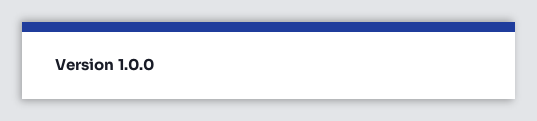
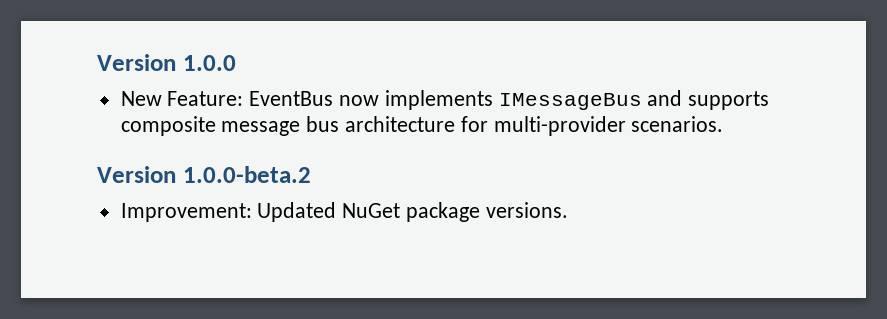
+ New Feature: EventBus now implements IMessageBus and supports composite message bus architecture for multi-provider scenarios.
+ Version 1.0.0-beta.2
+ Improvement: Updated NuGet package versions.

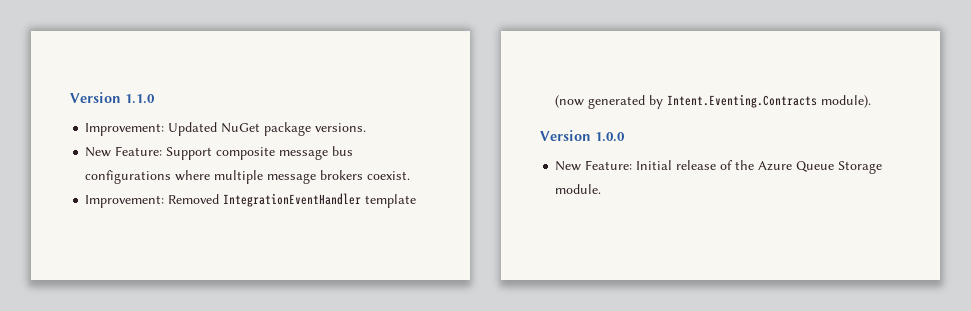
- Version 1.0.0
- New Feature: EventBus now implements IMessageBus and supports composite message bus architecture for multi-provider scenarios.
- Version 1.0.0-beta.2
+ Version 1.1.0
+ New Feature: Support composite message bus configurations where multiple message brokers coexist.
+ Improvement: Removed IntegrationEventHandler template (now generated by Intent.Eventing.Contracts module).
+ Version 1.0.0
+ New Feature: Initial release of the Azure Queue Storage module.

